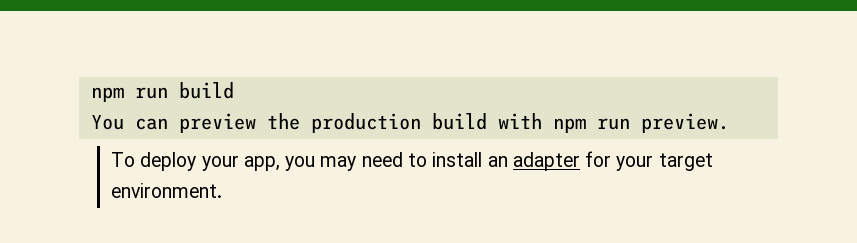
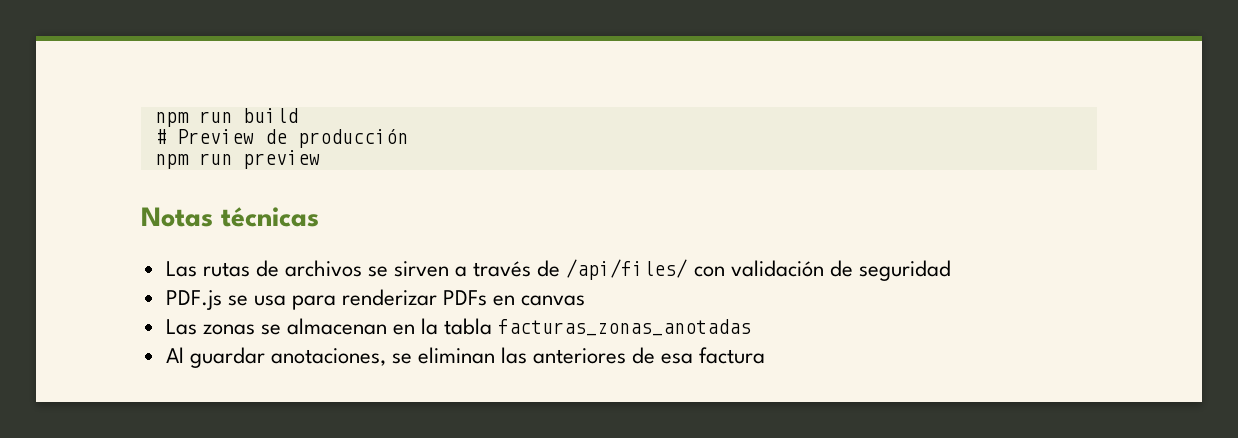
- You can preview the production build with npm run preview.
- To deploy your app, you may need to install an adapter for your target environment.
+ # Preview de producción
+ npm run preview
+ Notas técnicas
+ Las rutas de archivos se sirven a través de /api/files/ con validación de seguridad
+ PDF.js se usa para renderizar PDFs en canvas
+ Las zonas se almacenan en la tabla facturas_zonas_anotadas
+ Al guardar anotaciones, se eliminan las anteriores de esa factura

